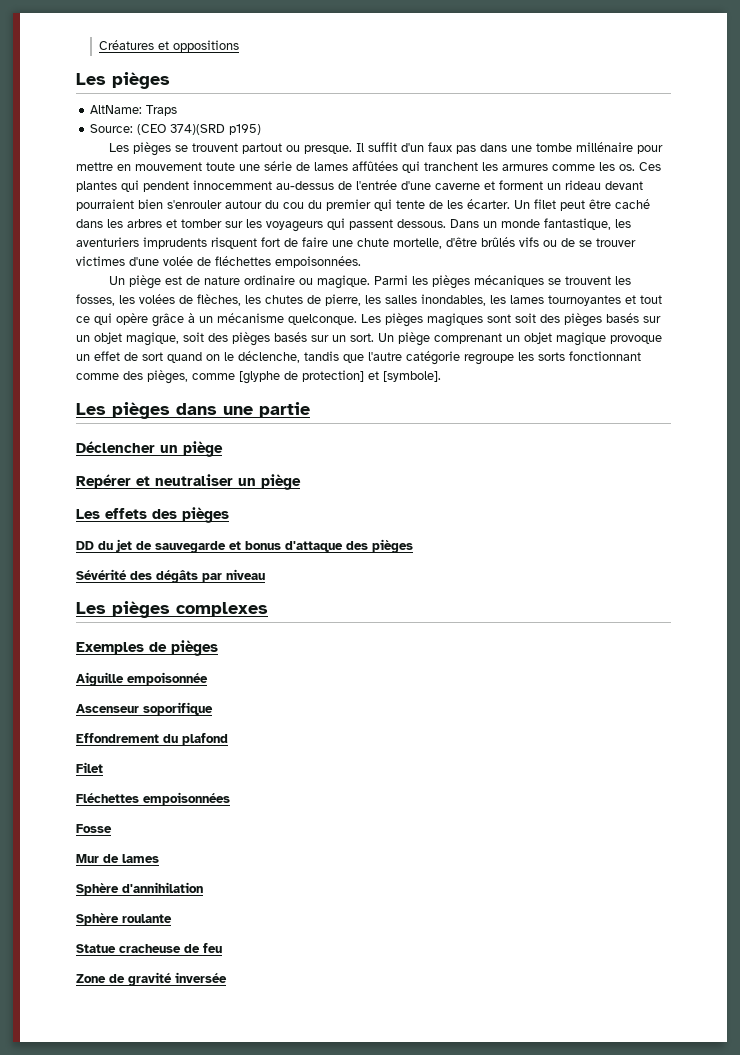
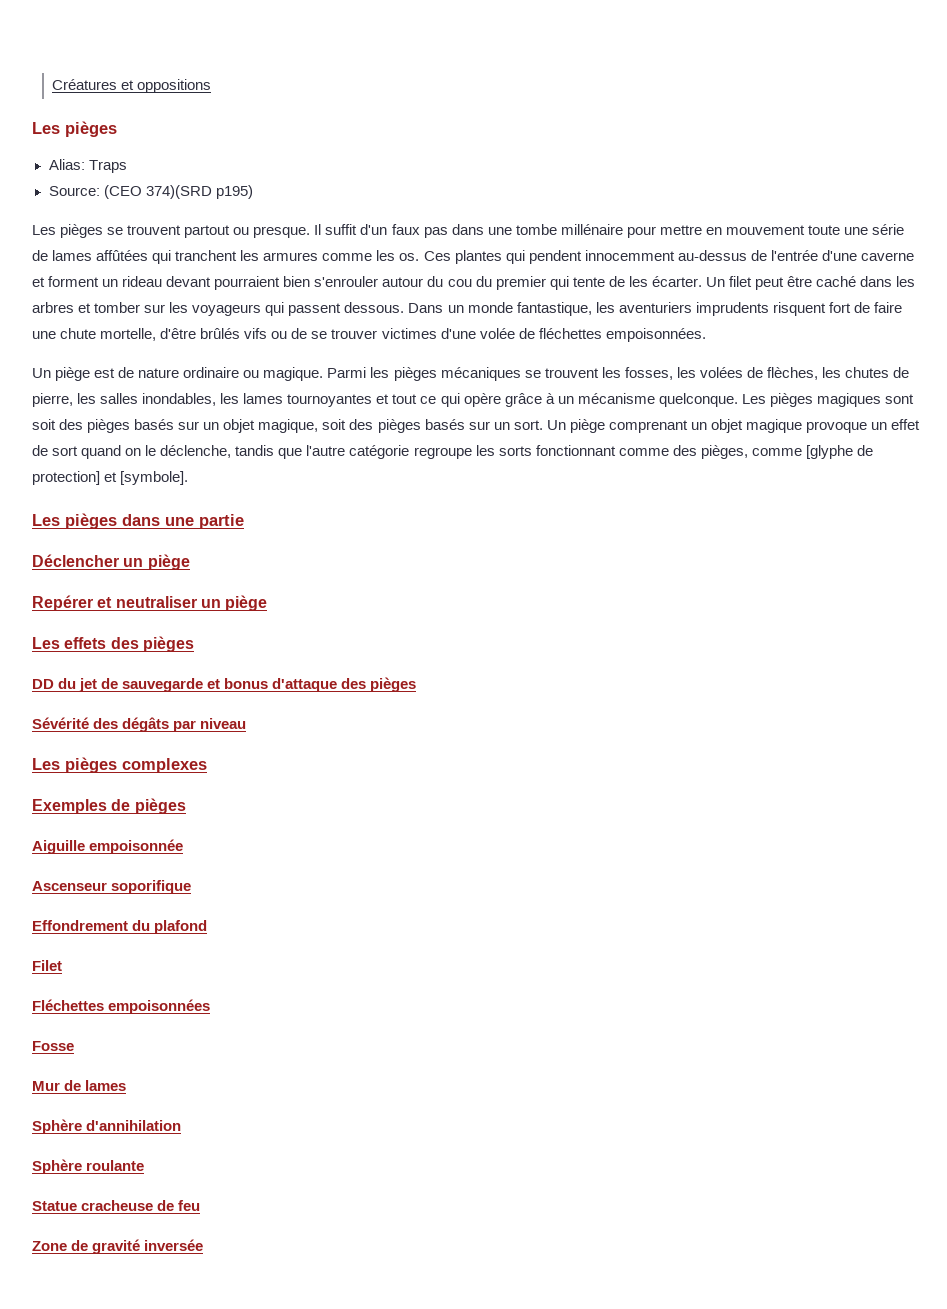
- AltName: Traps
+ Alias: Traps

